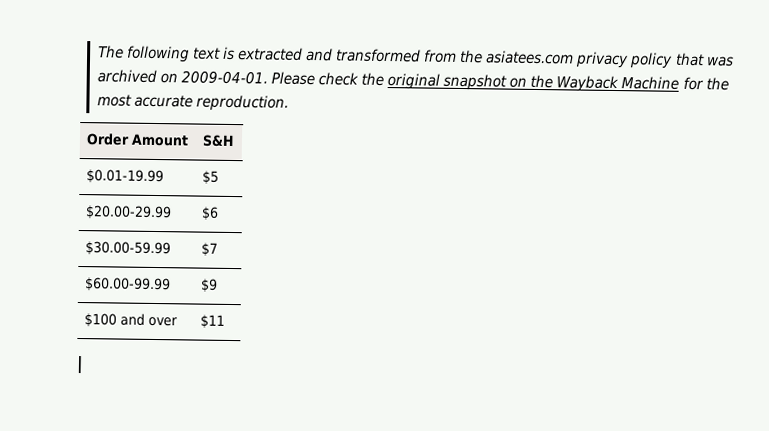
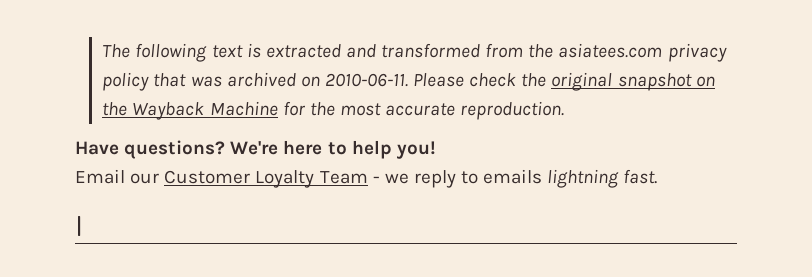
- The following text is extracted and transformed from the asiatees.com privacy policy that was archived on 2009-04-01.
+ The following text is extracted and transformed from the asiatees.com privacy policy that was archived on 2010-06-11.
- Order Amount | S&H
- $0.01-19.99 | $5
- $20.00-29.99 | $6
- $30.00-59.99 | $7
- $60.00-99.99 | $9
- $100 and over | $11
+ Have questions? We're here to help you!
+ Email our Customer Loyalty Team - we reply to emails lightning fast.

